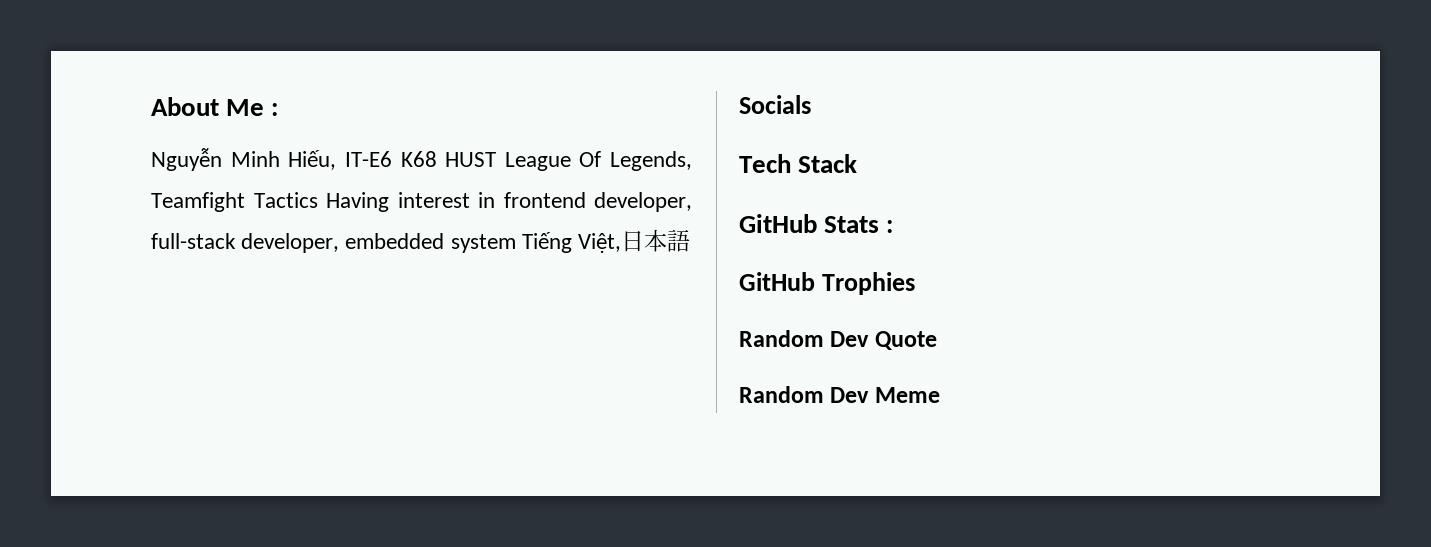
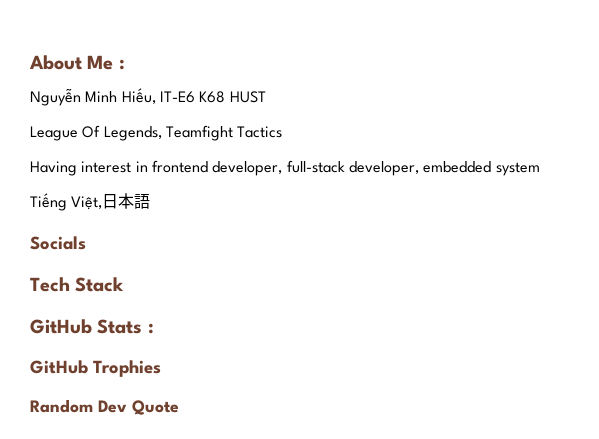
- Nguyễn Minh Hiếu, IT-E6 K68 HUST League Of Legends, Teamfight Tactics Having interest in frontend developer, full-stack developer, embedded system Tiếng Việt,日本語
+ Nguyễn Minh Hiếu, IT-E6 K68 HUST
+ League Of Legends, Teamfight Tactics
+ Having interest in frontend developer, full-stack developer, embedded system
+ Tiếng Việt,日本語
- Random Dev Meme

